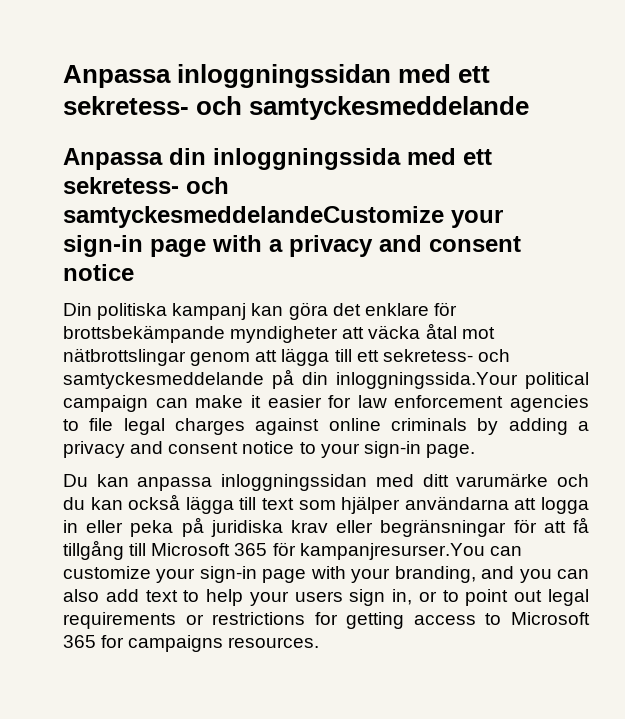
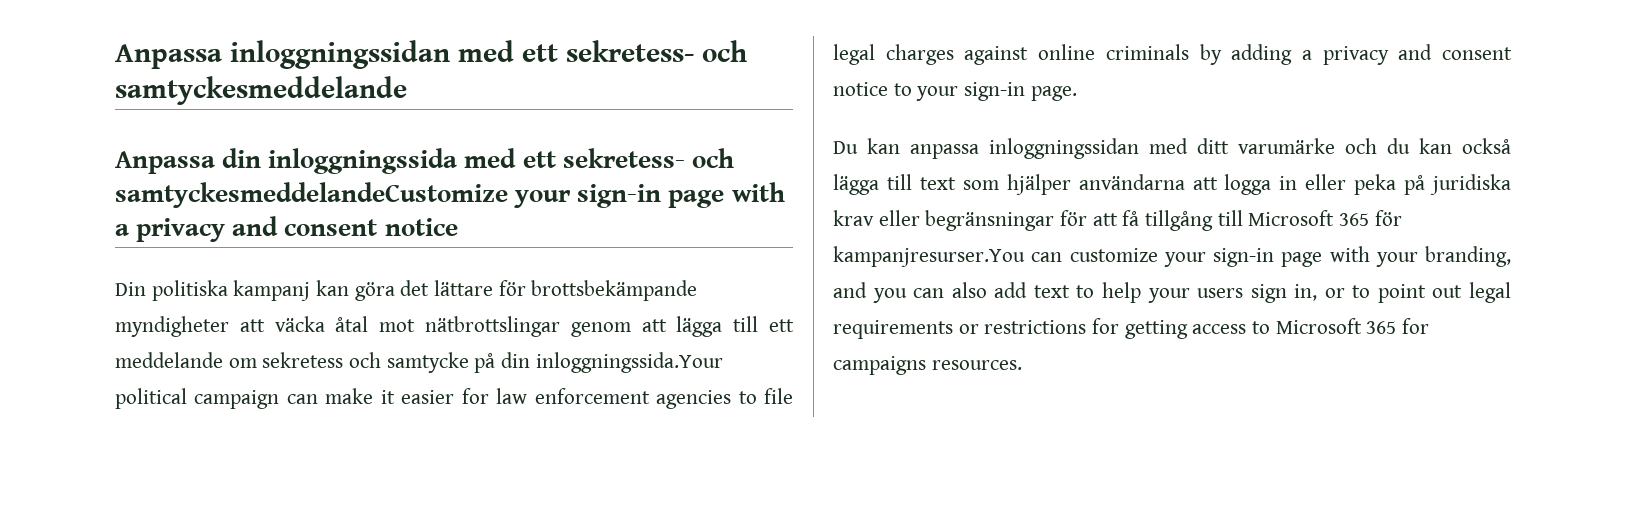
- Din politiska kampanj kan göra det enklare för brottsbekämpande myndigheter att väcka åtal mot nätbrottslingar genom att lägga till ett sekretess- och samtyckesmeddelande på din inloggningssida.Your political campaign can make it easier for law enforcement agencies to file legal charges against online criminals by adding a privacy and consent notice to your sign-in page.
+ Din politiska kampanj kan göra det lättare för brottsbekämpande myndigheter att väcka åtal mot nätbrottslingar genom att lägga till ett meddelande om sekretess och samtycke på din inloggningssida.Your political campaign can make it easier for law enforcement agencies to file legal charges against online criminals by adding a privacy and consent notice to your sign-in page.

